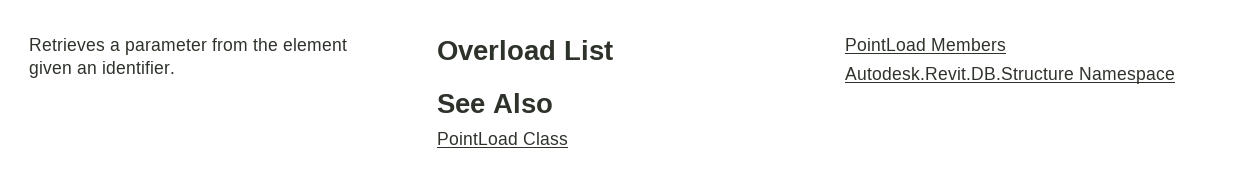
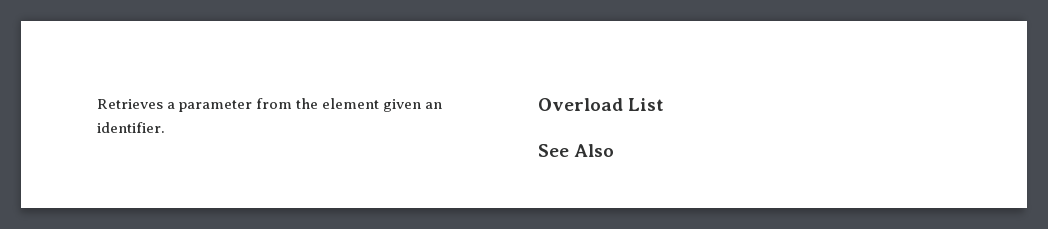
- PointLoad Class
- PointLoad Members
- Autodesk.Revit.DB.Structure Namespace

